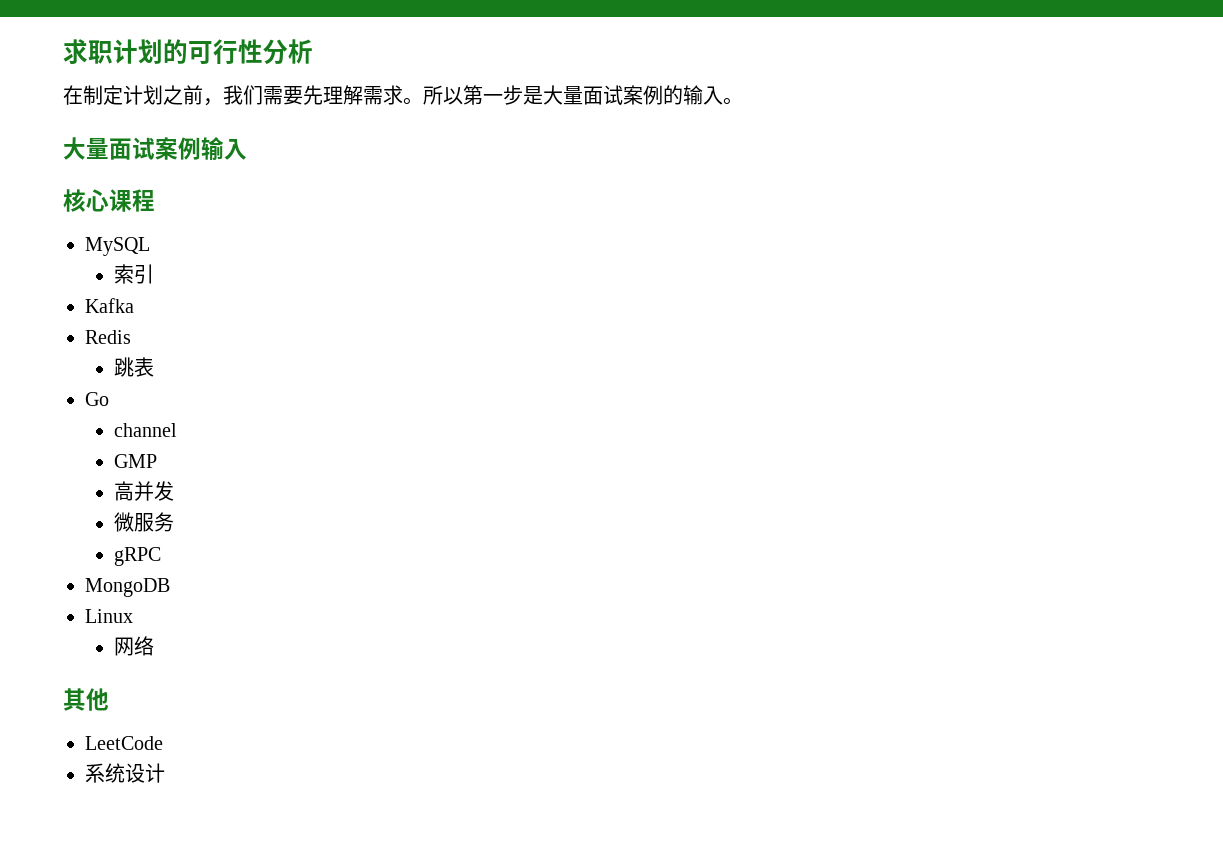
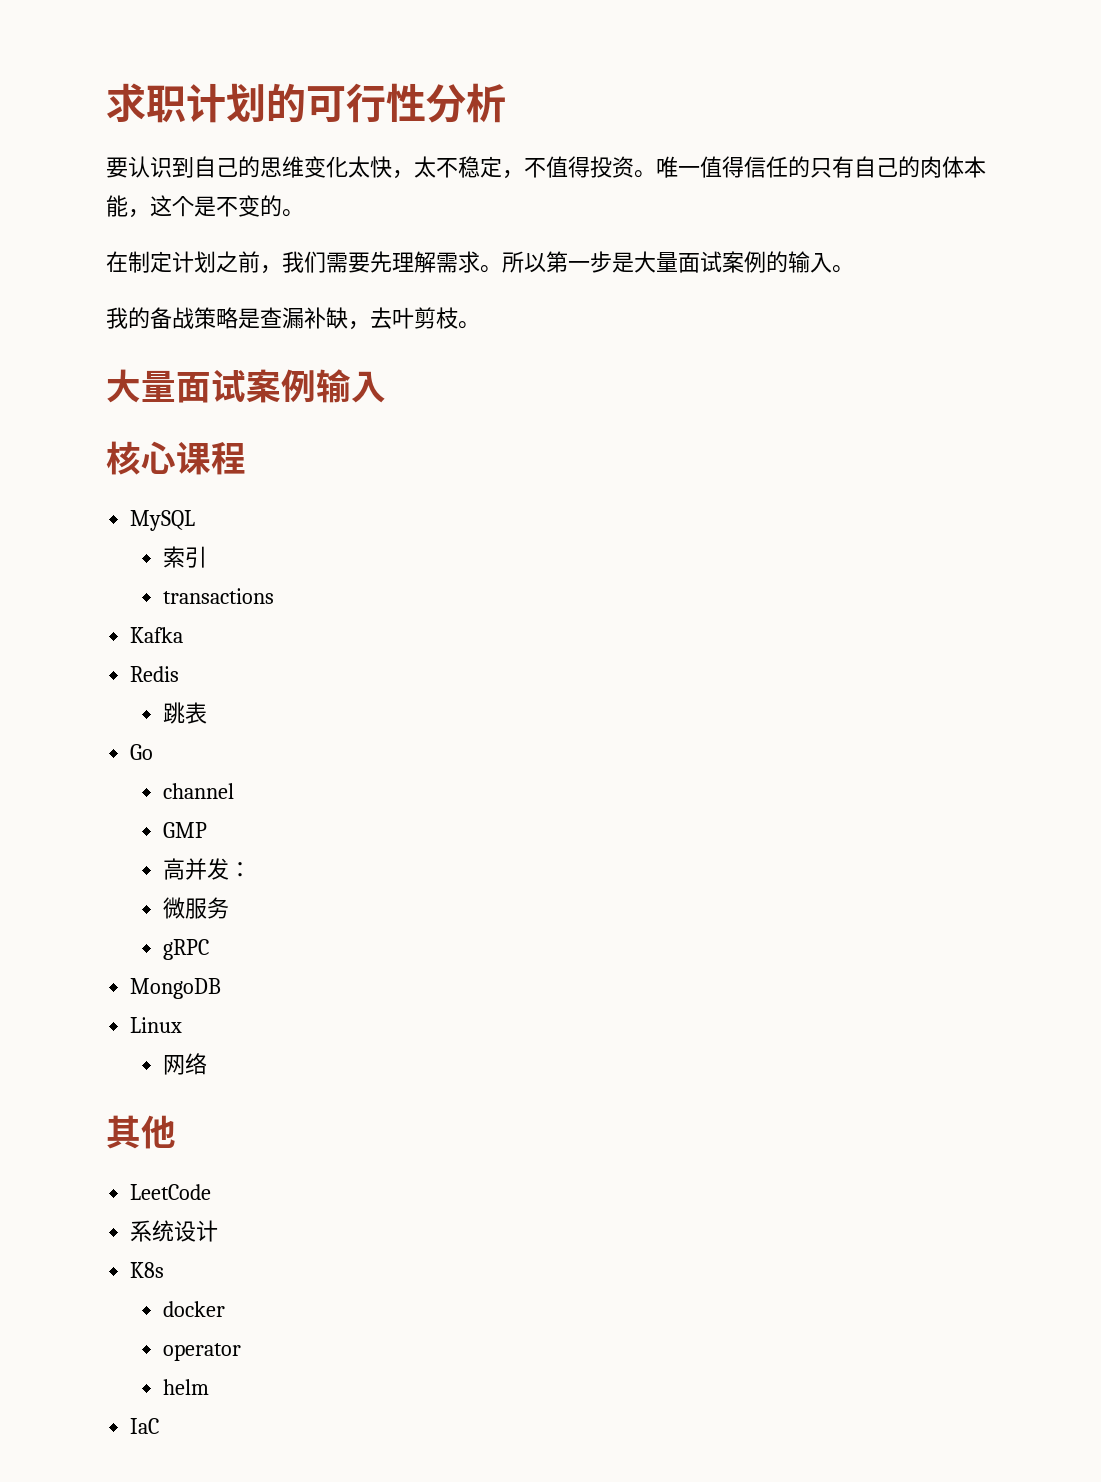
+ 要认识到自己的思维变化太快，太不稳定，不值得投资。唯一值得信任的只有自己的肉体本能，这个是不变的。
+ 我的备战策略是查漏补缺，去叶剪枝。
+ transactions
- 高并发
+ 高并发：
+ K8s
+ docker
+ operator
+ helm
+ IaC

